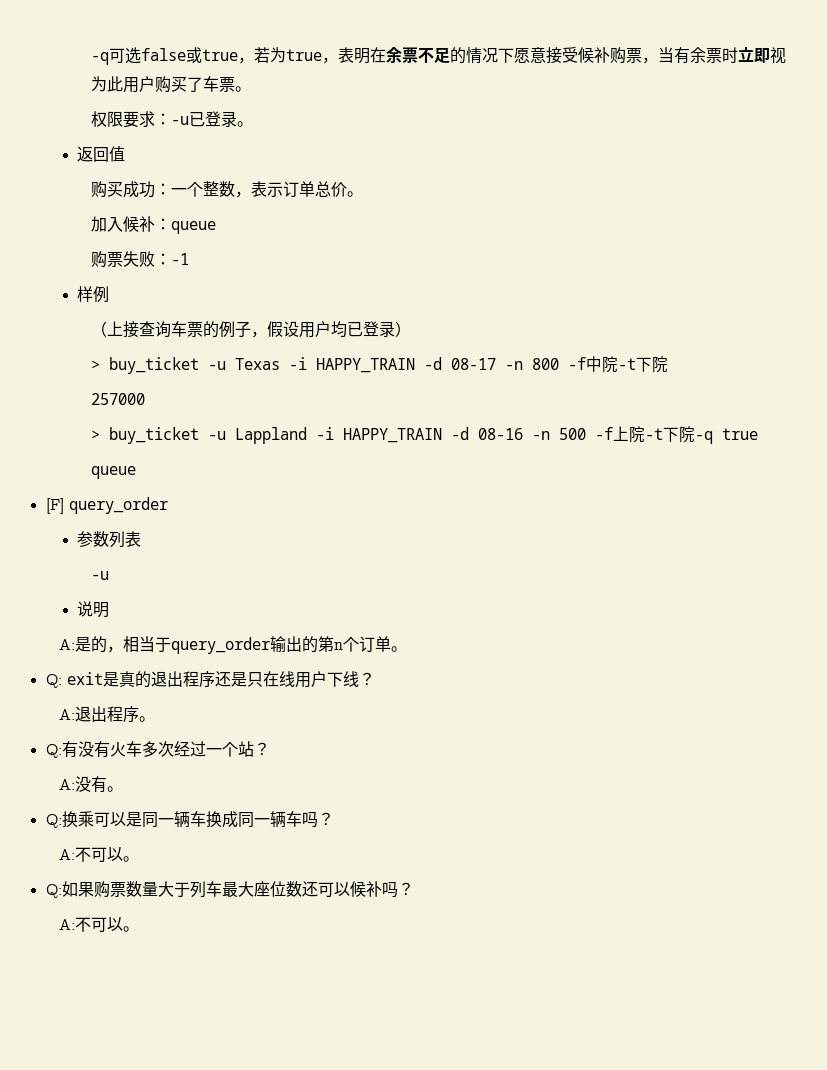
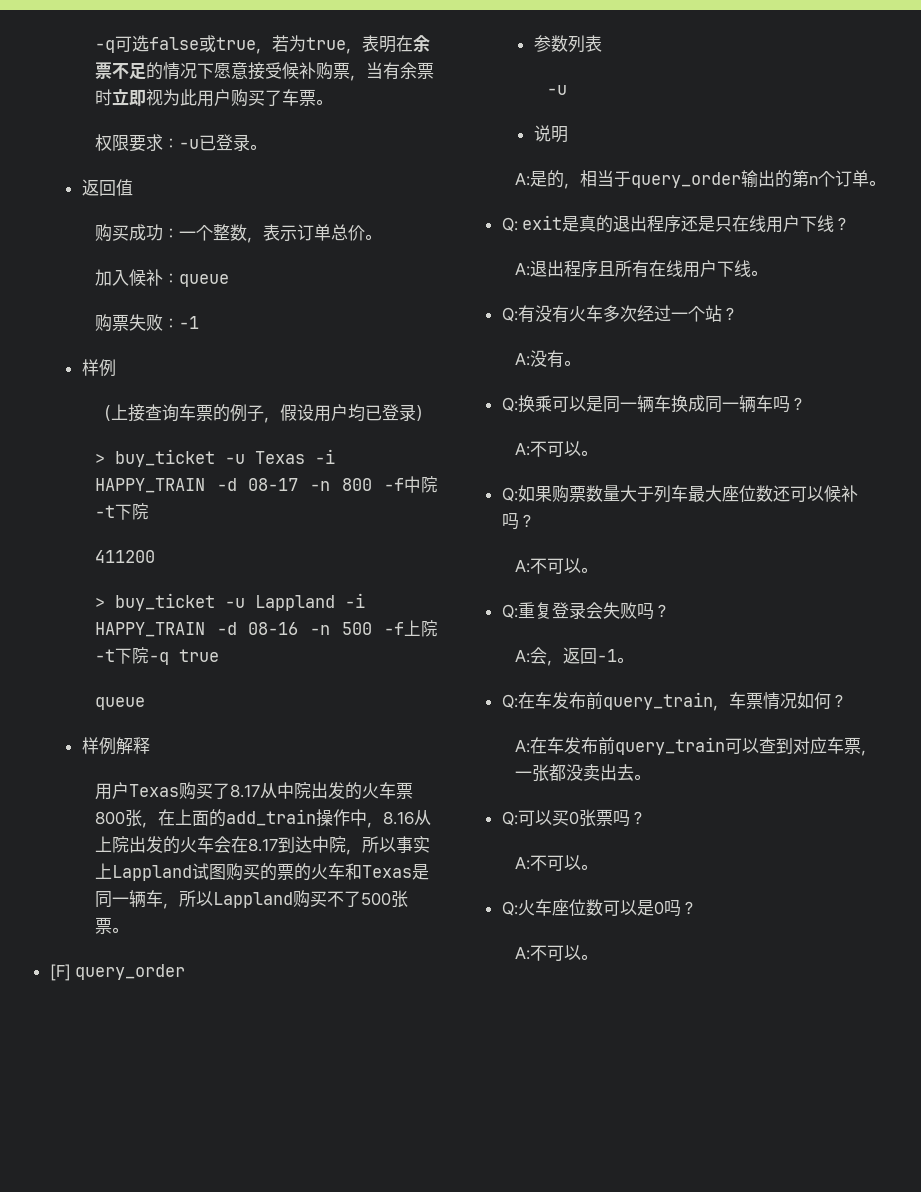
- 257000
+ 411200
+ 样例解释
+ 用户Texas购买了8.17从中院出发的火车票800张，在上面的add_train操作中，8.16从上院出发的火车会在8.17到达中院，所以事实上Lappland试图购买的票的火车和Texas是同一辆车，所以Lappland购买不了500张票。
- A:退出程序。
+ A:退出程序且所有在线用户下线。
+ Q:重复登录会失败吗？
+ A:会，返回-1。
+ Q:在车发布前query_train，车票情况如何？
+ A:在车发布前query_train可以查到对应车票，一张都没卖出去。
+ Q:可以买0张票吗？
+ A:不可以。
+ Q:火车座位数可以是0吗？
+ A:不可以。

